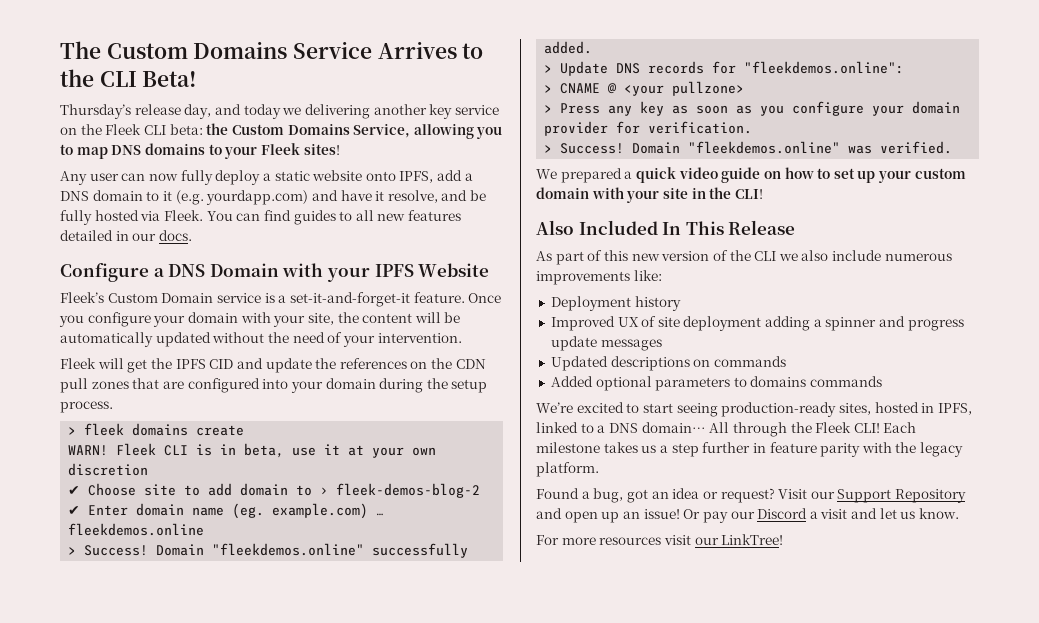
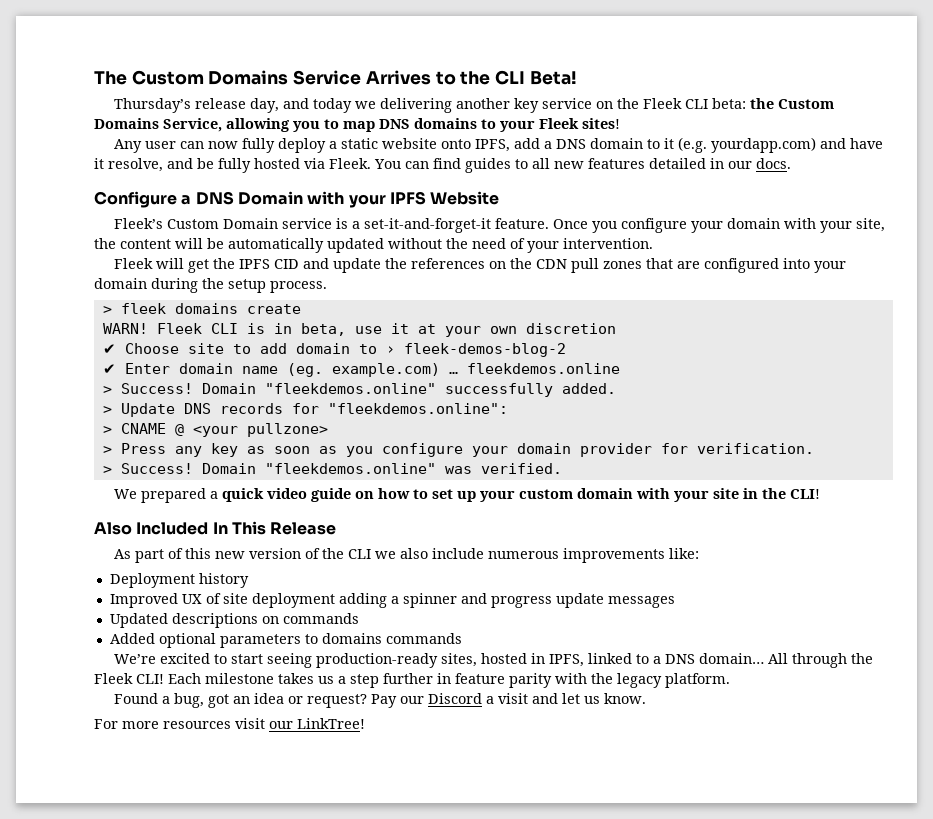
- Visit our Support Repository and open up an issue! Or pay our Discord a visit and let us know.
+ Pay our Discord a visit and let us know.

